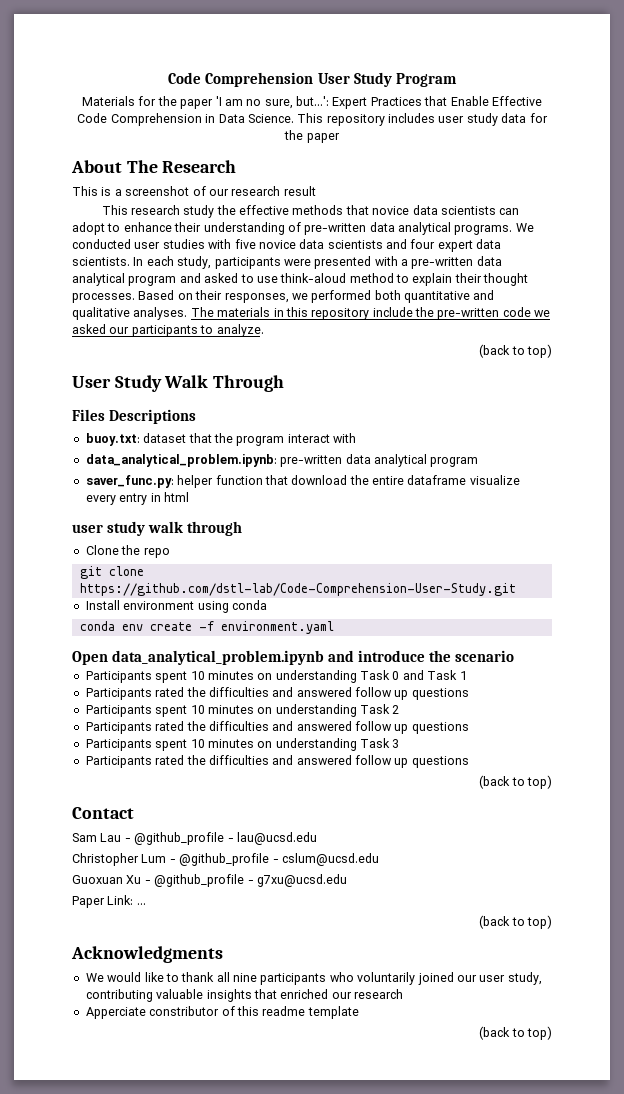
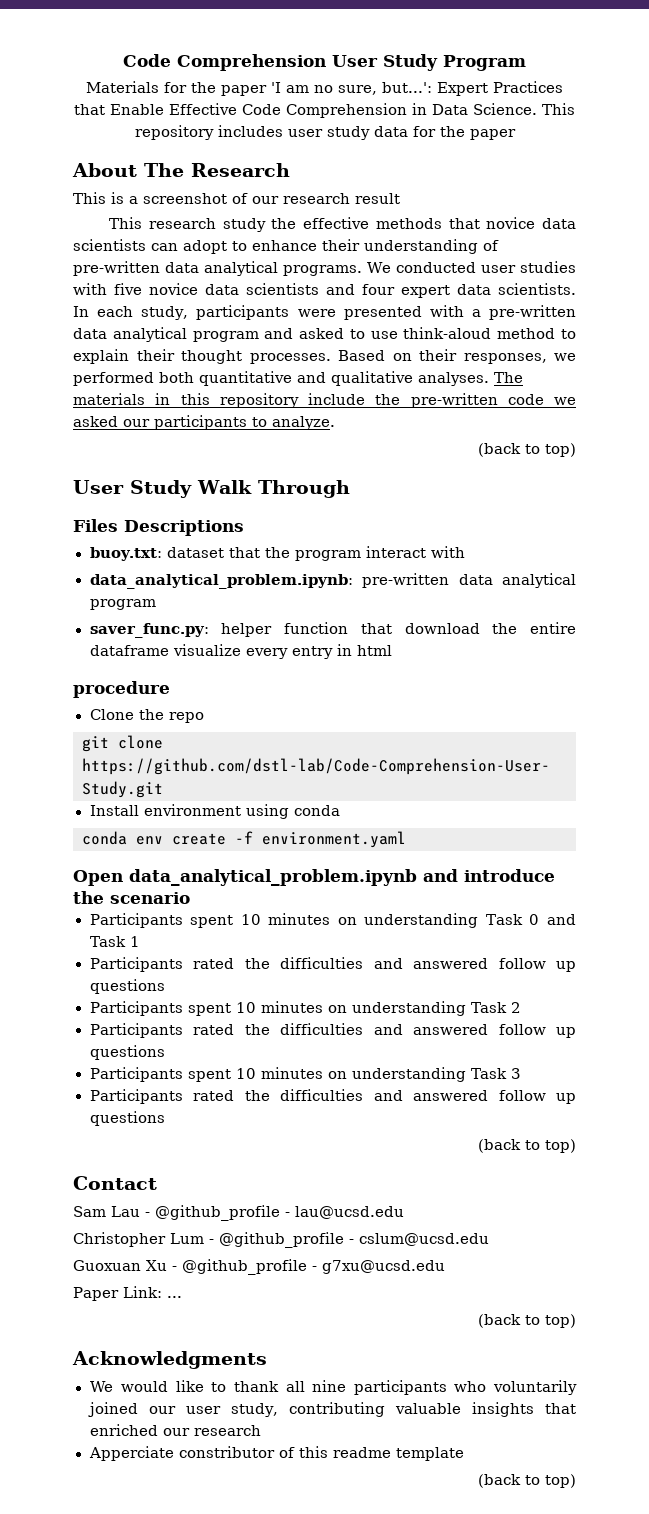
- user study walk through
+ procedure

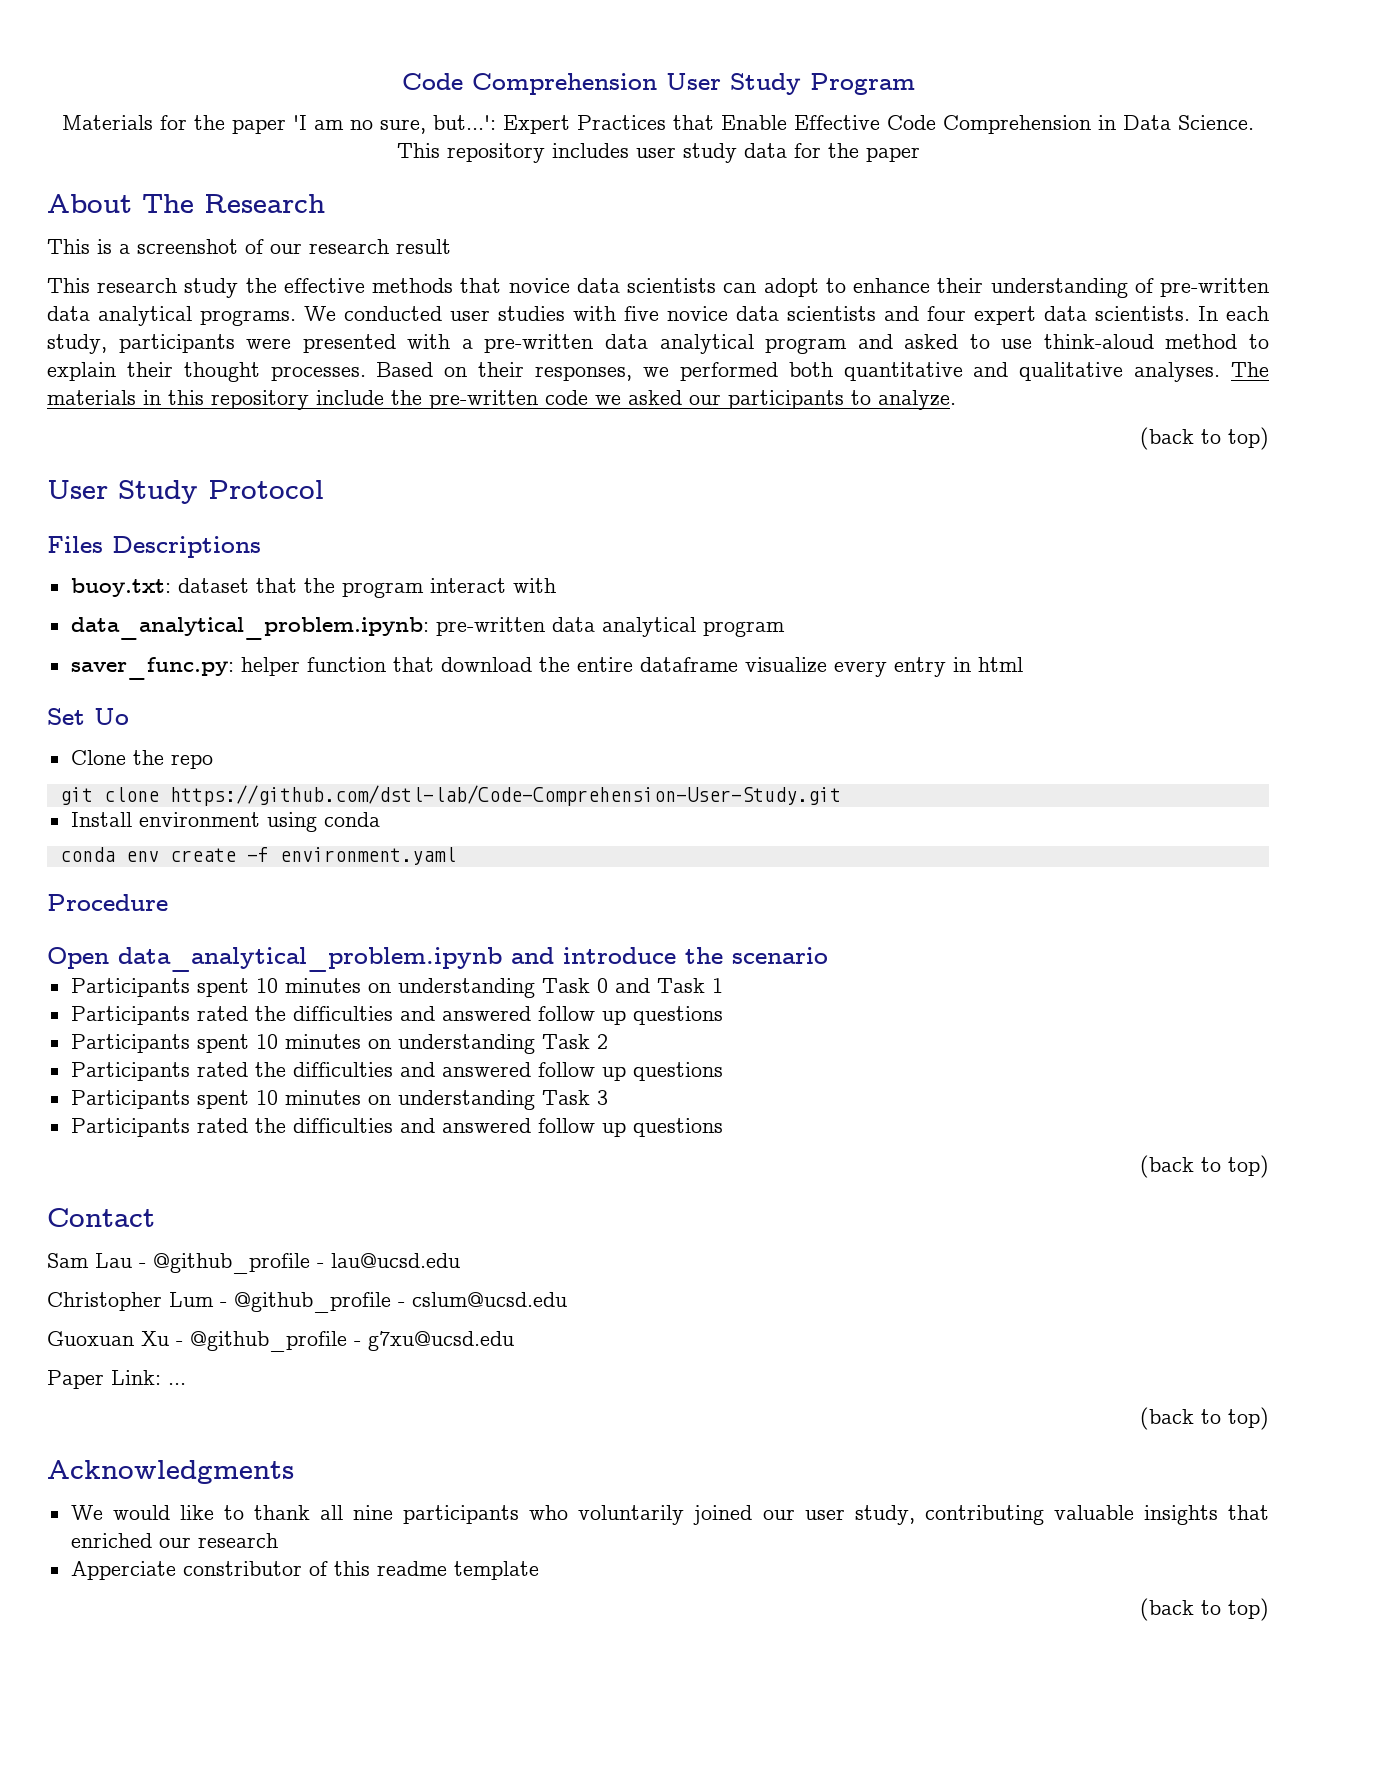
- User Study Walk Through
+ User Study Protocol
- procedure
+ Set Uo
+ Procedure

